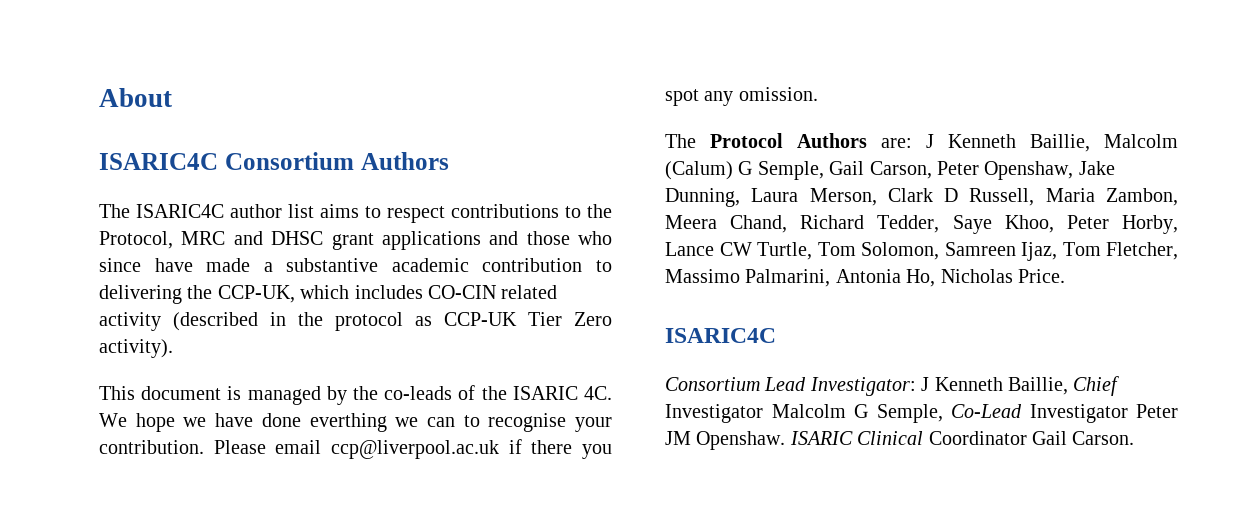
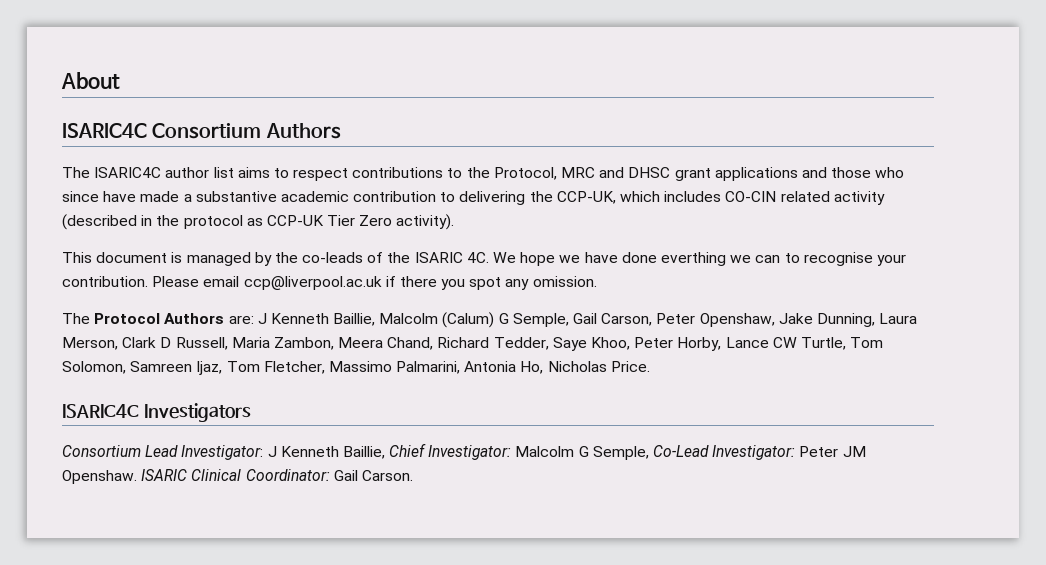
  The Protocol Authors are: J Kenneth Baillie, Malcolm (Calum) G Semple, Gail Carson, Peter Openshaw, Jake Dunning, Laura Merson, Clark D Russell, Maria Zambon, Meera Chand, Richard Tedder, Saye Khoo, Peter Horby, Lance CW Turtle, Tom Solomon, Samreen Ijaz, Tom Fletcher, Massimo Palmarini, Antonia Ho, Nicholas Price.
- ISARIC4C
+ ISARIC4C Investigators
- Consortium Lead Investigator: J Kenneth Baillie, Chief Investigator Malcolm G Semple, Co-Lead Investigator Peter JM Openshaw.
+ Consortium Lead Investigator: J Kenneth Baillie, Chief Investigator: Malcolm G Semple, Co-Lead Investigator: Peter JM Openshaw.
- ISARIC Clinical Coordinator Gail Carson.
+ ISARIC Clinical Coordinator: Gail Carson.

